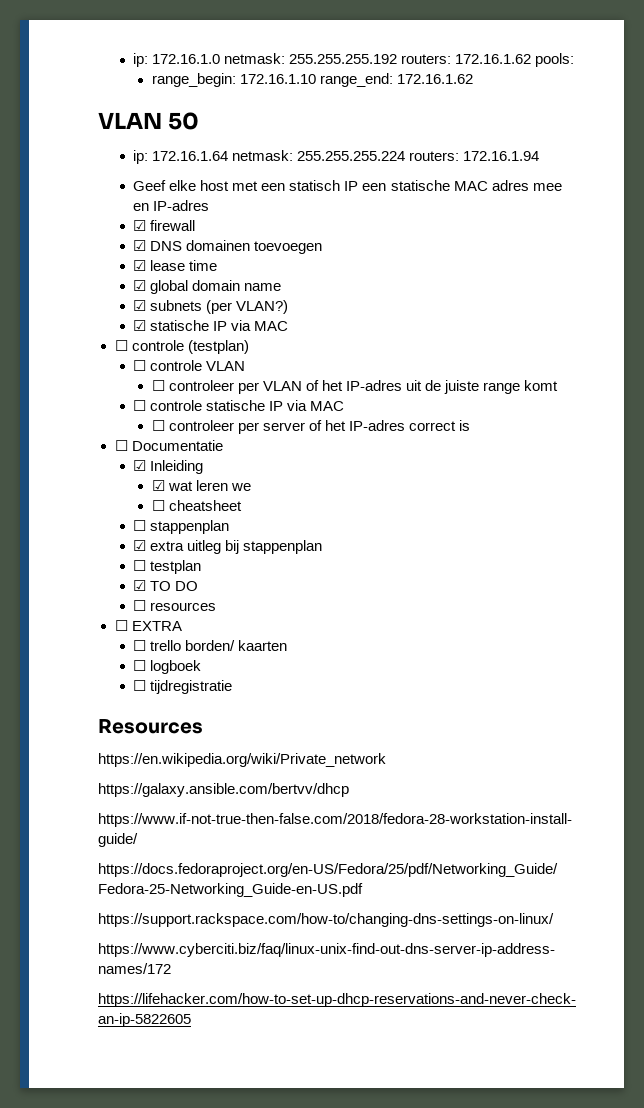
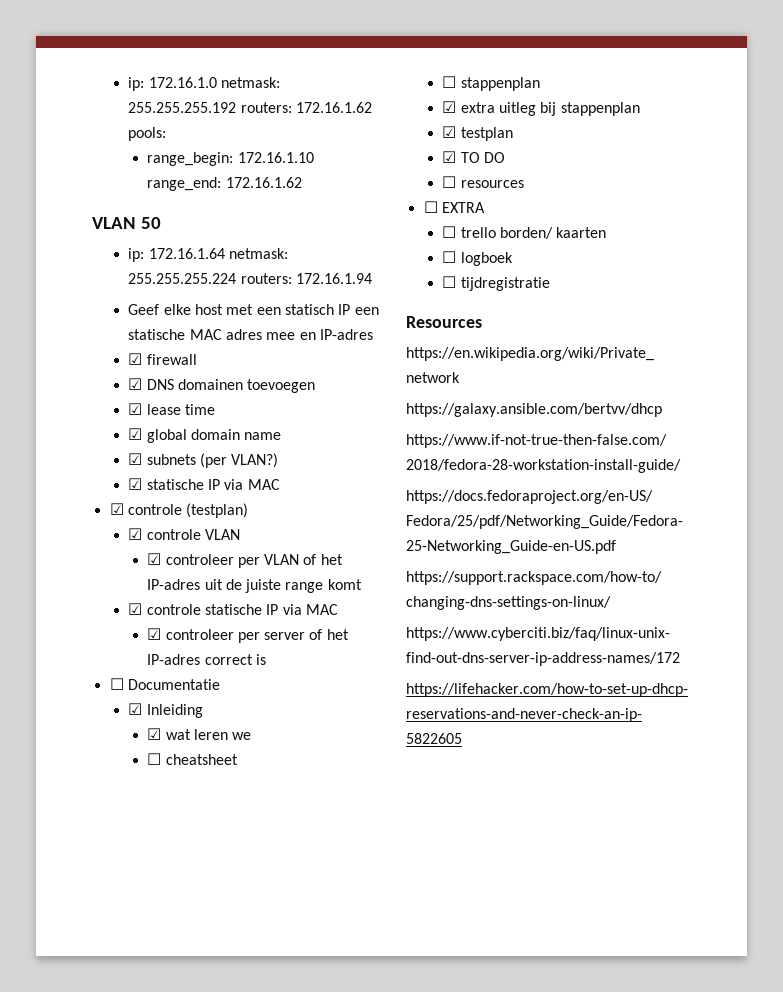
- ☐ controle (testplan)
+ ☑ controle (testplan)
- ☐ controle VLAN
+ ☑ controle VLAN
- ☐ controleer per VLAN of het IP-adres uit de juiste range komt
+ ☑ controleer per VLAN of het IP-adres uit de juiste range komt
- ☐ controle statische IP via MAC
+ ☑ controle statische IP via MAC
- ☐ controleer per server of het IP-adres correct is
+ ☑ controleer per server of het IP-adres correct is
- ☐ testplan
+ ☑ testplan

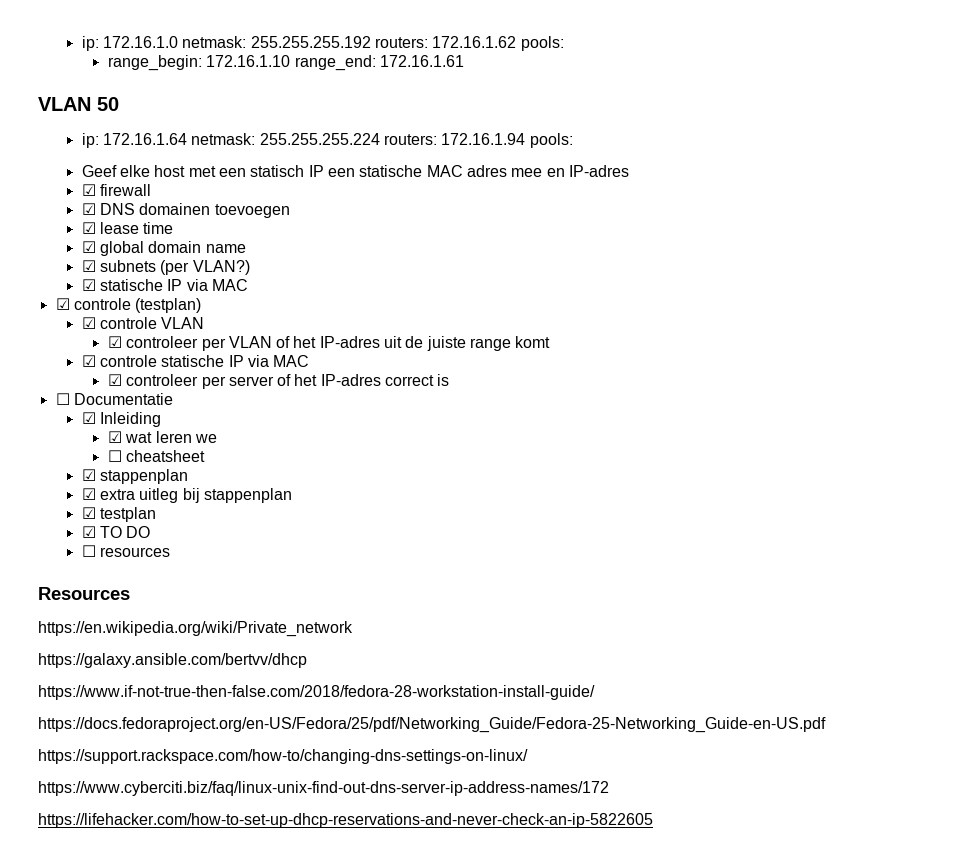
- range_begin: 172.16.1.10 range_end: 172.16.1.62
+ range_begin: 172.16.1.10 range_end: 172.16.1.61
- ip: 172.16.1.64 netmask: 255.255.255.224 routers: 172.16.1.94
+ ip: 172.16.1.64 netmask: 255.255.255.224 routers: 172.16.1.94 pools:
- ☐ stappenplan
+ ☑ stappenplan
- ☐ EXTRA
- ☐ trello borden/ kaarten
- ☐ logboek
- ☐ tijdregistratie

